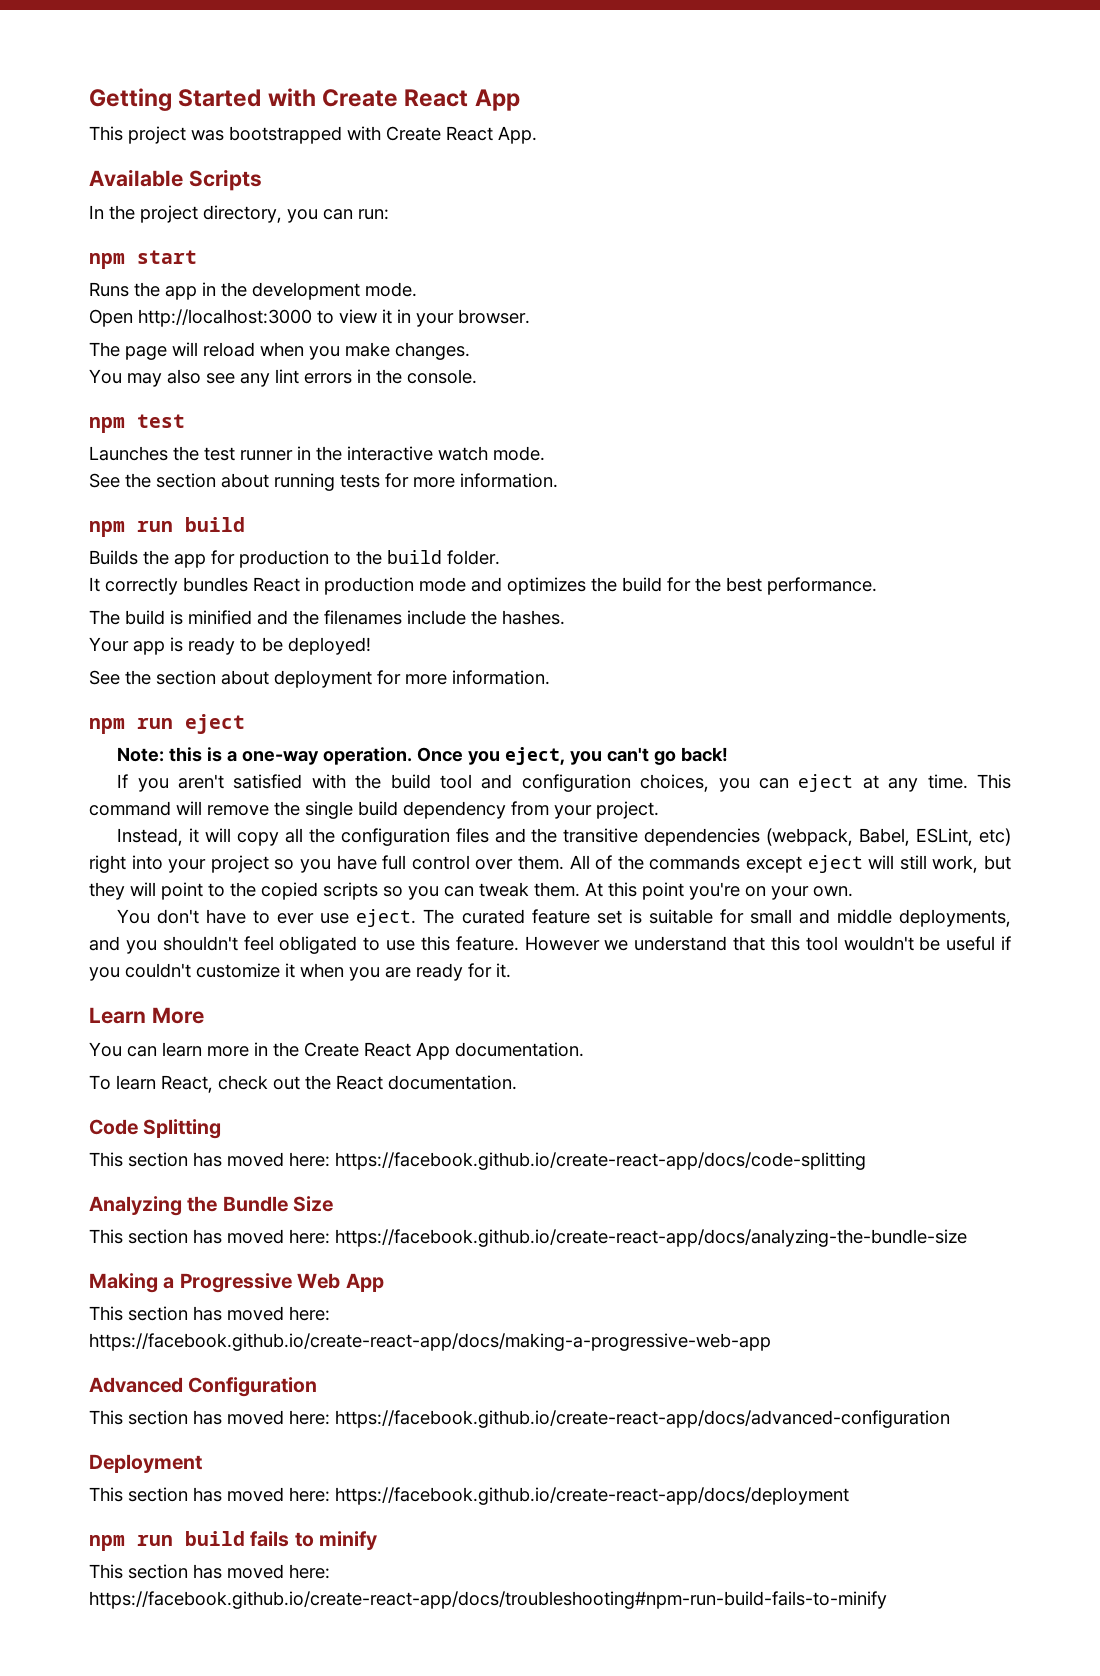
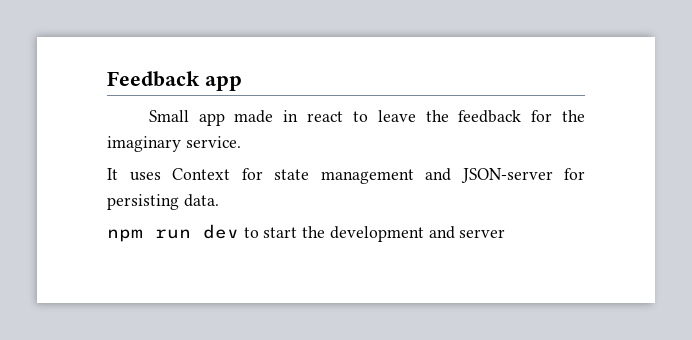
- Getting Started with Create React App
- This project was bootstrapped with Create React App.
- Available Scripts
- In the project directory, you can run:
- npm start
- Runs the app in the development mode.
- Open http://localhost:3000 to view it in your browser.
- The page will reload when you make changes.
- You may also see any lint errors in the console.
- npm test
- Launches the test runner in the interactive watch mode.
- See the section about running tests for more information.
- npm run build
- Builds the app for production to the build folder.
- It correctly bundles React in production mode and optimizes the build for the best performance.
- The build is minified and the filenames include the hashes.
- Your app is ready to be deployed!
- See the section about deployment for more information.
- npm run eject
- Note: this is a one-way operation. Once you eject, you can't go back!
- If you aren't satisfied with the build tool and configuration choices, you can eject at any time. This command will remove the single build dependency from your project.
- Instead, it will copy all the configuration files and the transitive dependencies (webpack, Babel, ESLint, etc) right into your project so you have full control over them. All of the commands except eject will still work, but they will point to the copied scripts so you can tweak them. At this point you're on your own.
- You don't have to ever use eject. The curated feature set is suitable for small and middle deployments, and you shouldn't feel obligated to use this feature. However we understand that this tool wouldn't be useful if you couldn't customize it when you are ready for it.
- Learn More
- You can learn more in the Create React App documentation.
- To learn React, check out the React documentation.
- Code Splitting
- This section has moved here: https://facebook.github.io/create-react-app/docs/code-splitting
- Analyzing the Bundle Size
- This section has moved here: https://facebook.github.io/create-react-app/docs/analyzing-the-bundle-size
- Making a Progressive Web App
- This section has moved here: https://facebook.github.io/create-react-app/docs/making-a-progressive-web-app
- Advanced Configuration
- This section has moved here: https://facebook.github.io/create-react-app/docs/advanced-configuration
- Deployment
- This section has moved here: https://facebook.github.io/create-react-app/docs/deployment
- npm run build fails to minify
- This section has moved here: https://facebook.github.io/create-react-app/docs/troubleshooting#npm-run-build-fails-to-minify
+ Feedback app
+ Small app made in react to leave the feedback for the imaginary service.
+ It uses Context for state management and JSON-server for persisting data.
+ npm run dev to start the development and server

